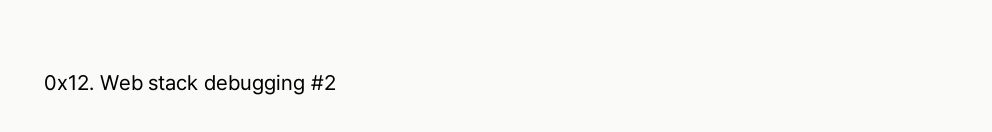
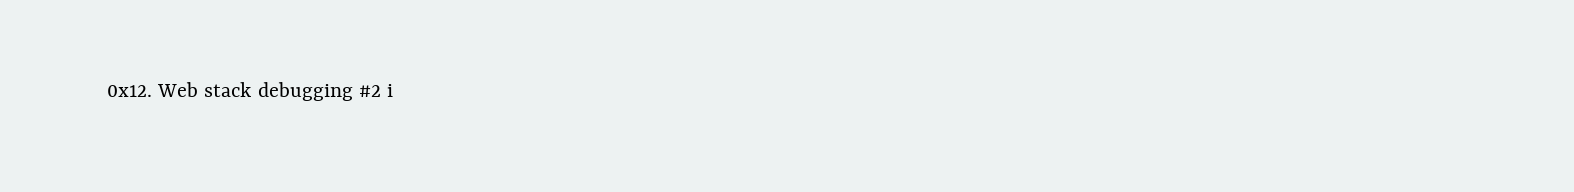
- Web stack debugging #2
+ Web stack debugging #2 i

